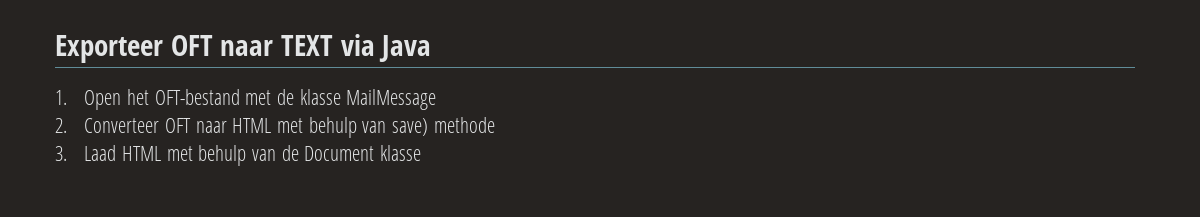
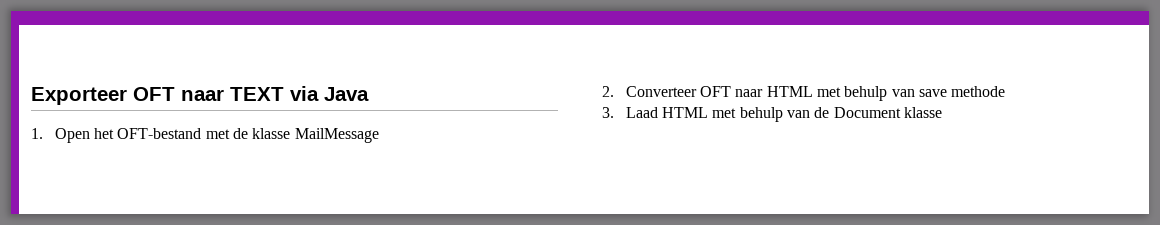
- 2. Converteer OFT naar HTML met behulp van save) methode
+ 2. Converteer OFT naar HTML met behulp van save methode

